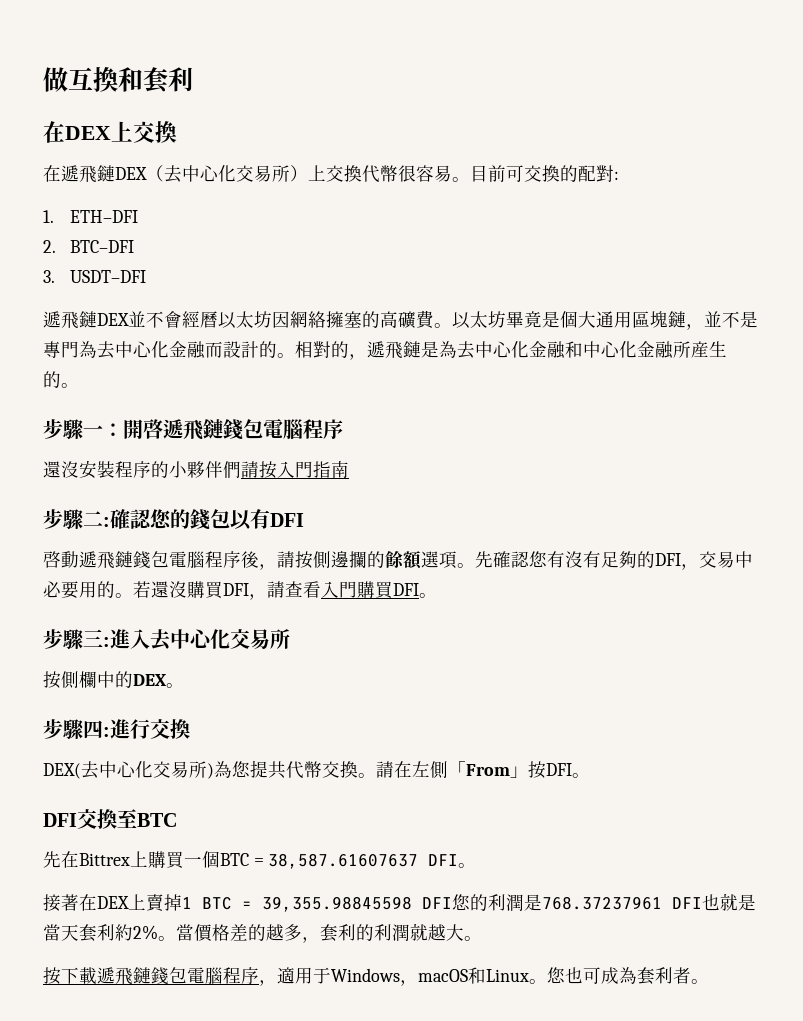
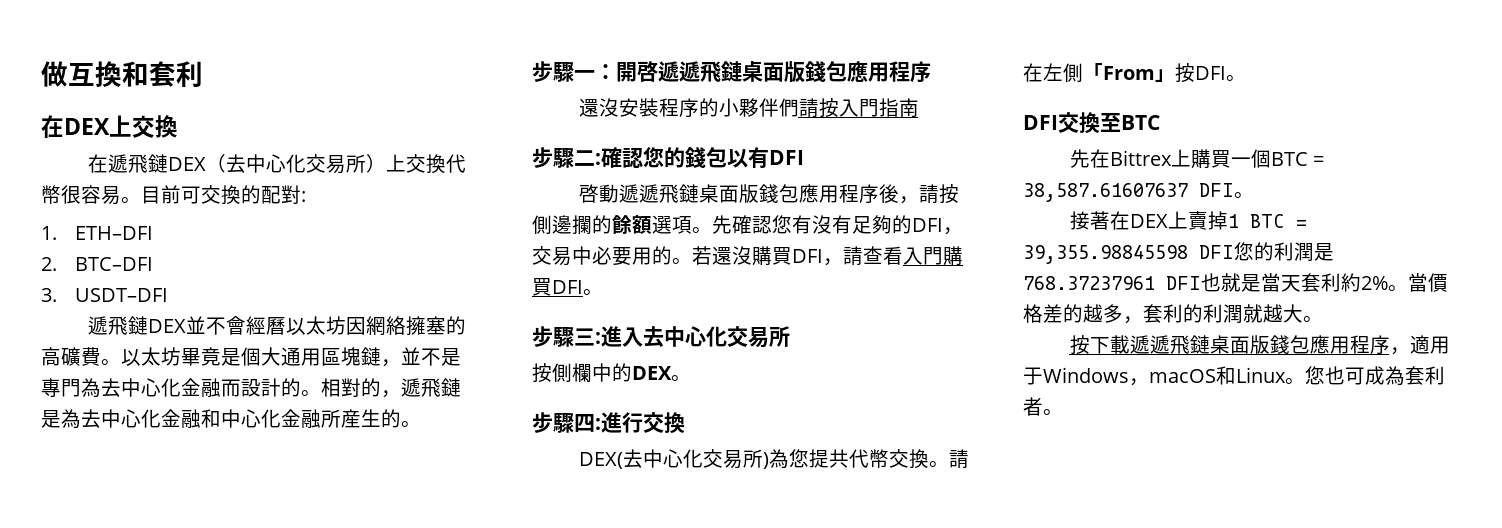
- 步驟一：開啓遞飛鏈錢包電腦程序
+ 步驟一：開啓遞遞飛鏈桌面版錢包應用程序
- 啓動遞飛鏈錢包電腦程序後，請按側邊攔的餘額選項。
+ 啓動遞遞飛鏈桌面版錢包應用程序後，請按側邊攔的餘額選項。
- 按下載遞飛鏈錢包電腦程序，適用于Windows，macOS和Linux。
+ 按下載遞遞飛鏈桌面版錢包應用程序，適用于Windows，macOS和Linux。

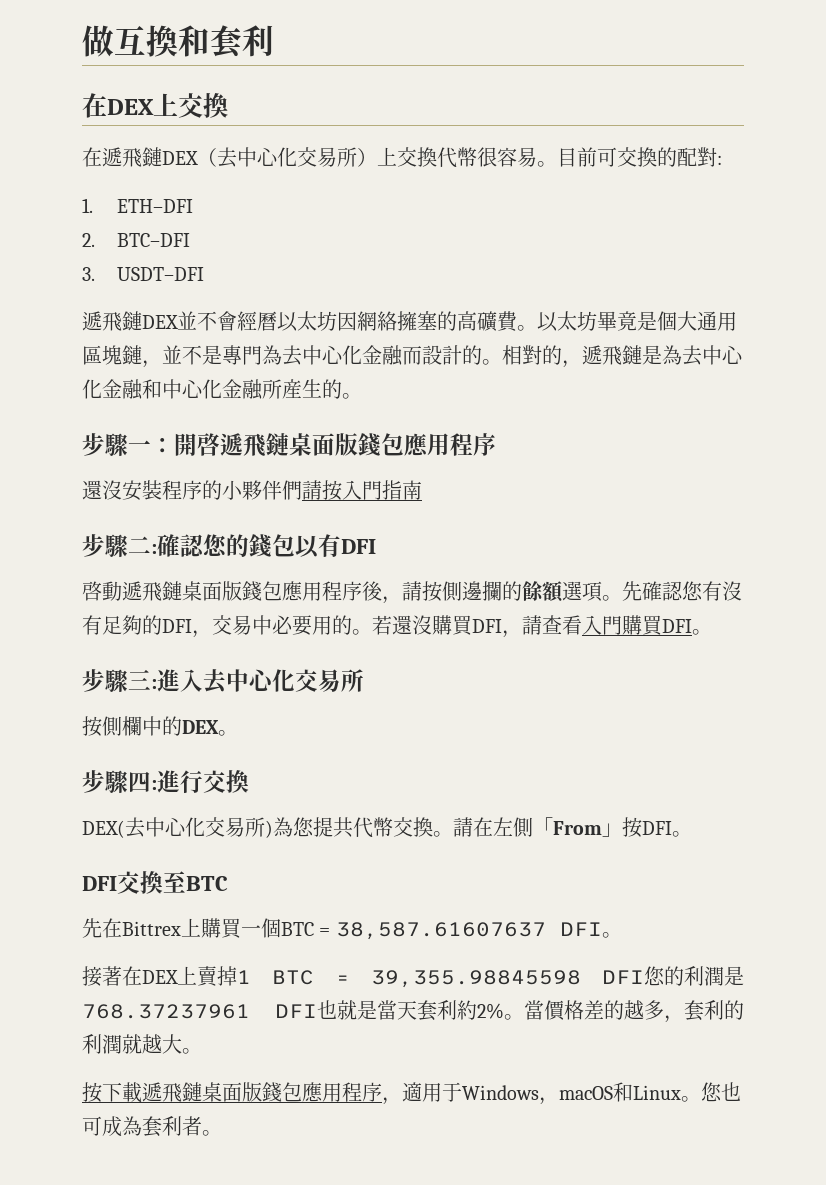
- 步驟一：開啓遞遞飛鏈桌面版錢包應用程序
+ 步驟一：開啓遞飛鏈桌面版錢包應用程序
- 啓動遞遞飛鏈桌面版錢包應用程序後，請按側邊攔的餘額選項。
+ 啓動遞飛鏈桌面版錢包應用程序後，請按側邊攔的餘額選項。
- 按下載遞遞飛鏈桌面版錢包應用程序，適用于Windows，macOS和Linux。
+ 按下載遞飛鏈桌面版錢包應用程序，適用于Windows，macOS和Linux。

